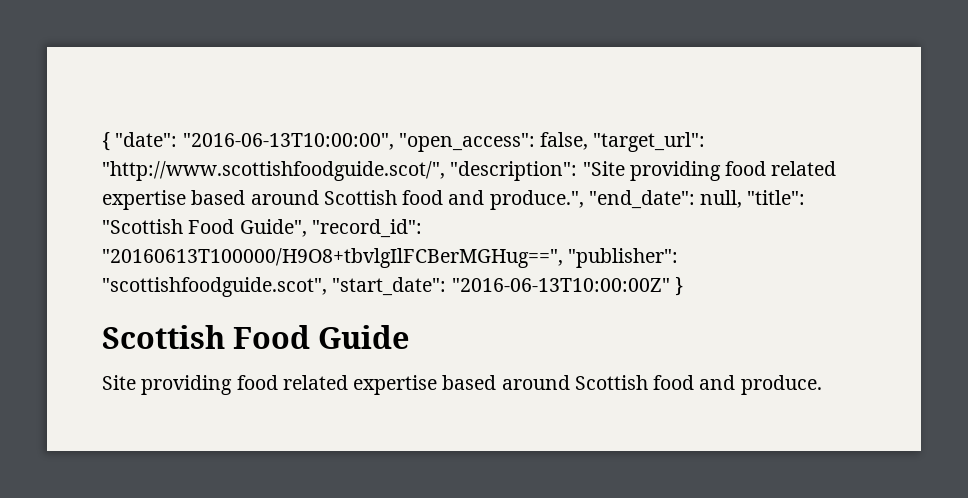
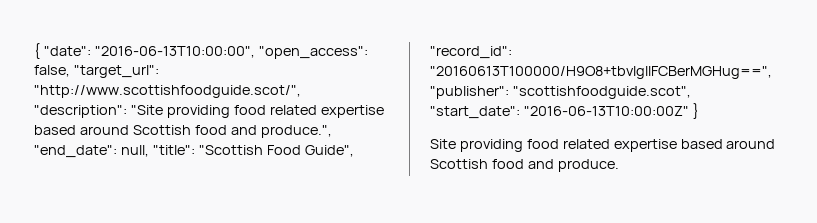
- Scottish Food Guide

